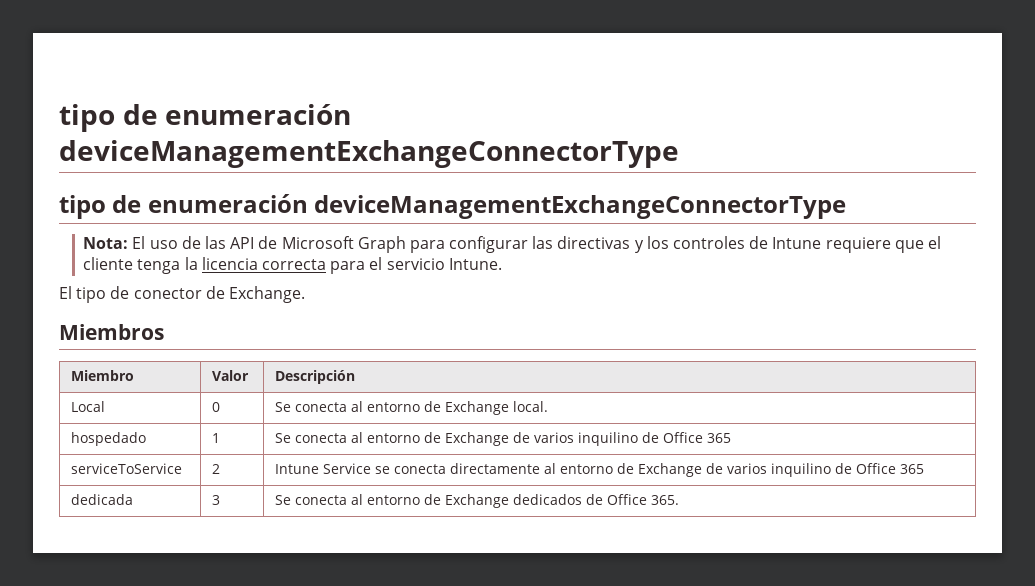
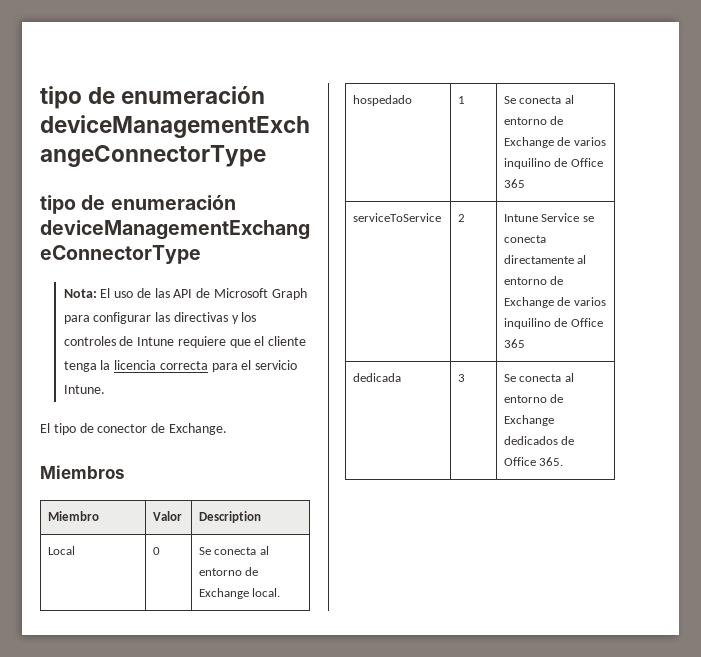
- Miembro | Valor | Descripción
+ Miembro | Valor | Description

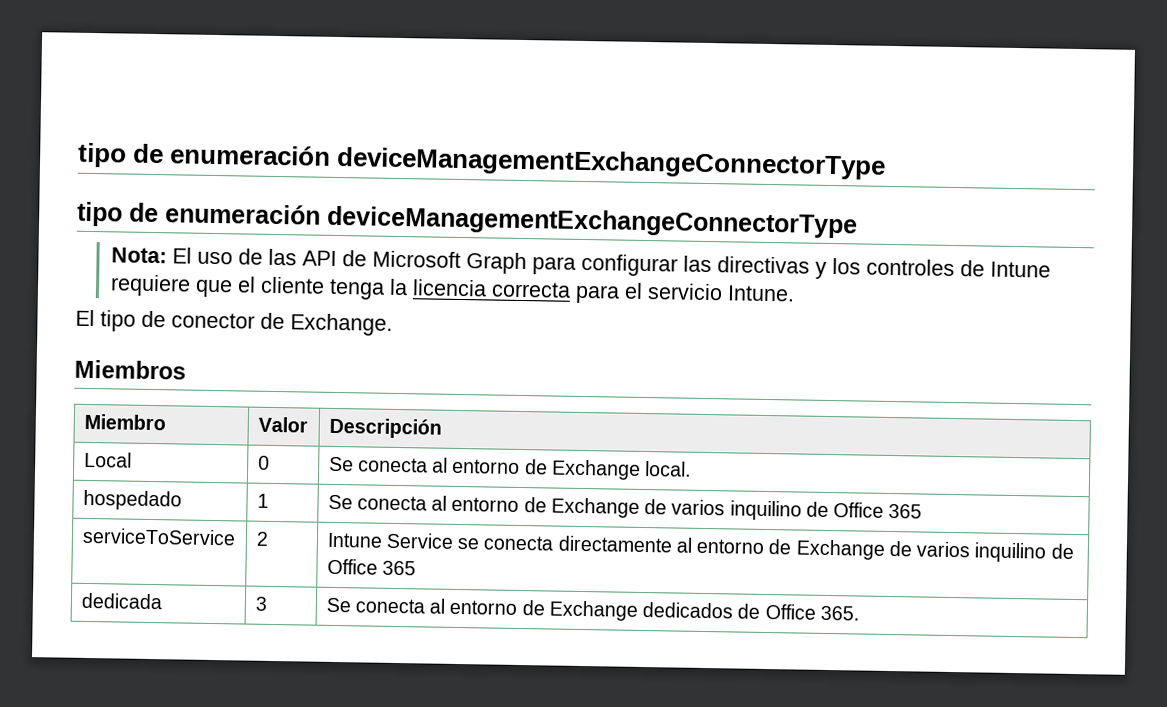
- Miembro | Valor | Description
+ Miembro | Valor | Descripción

